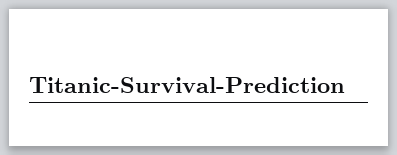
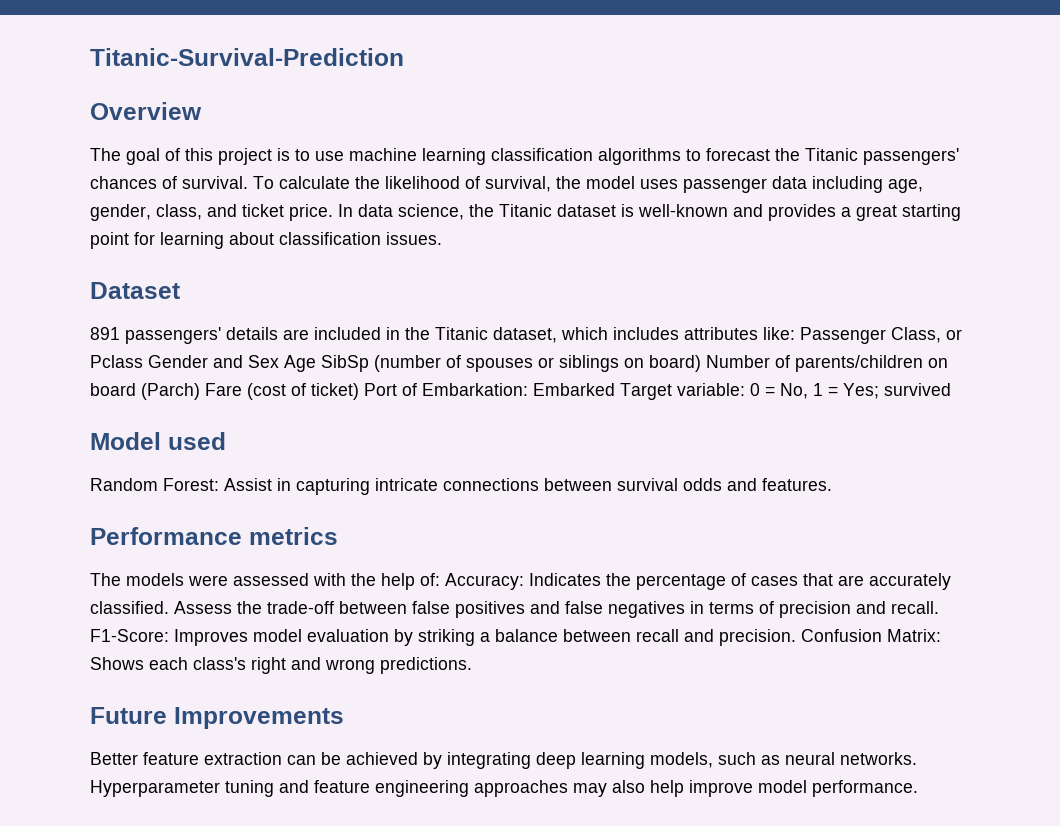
+ Overview
+ The goal of this project is to use machine learning classification algorithms to forecast the Titanic passengers' chances of survival. To calculate the likelihood of survival, the model uses passenger data including age, gender, class, and ticket price. In data science, the Titanic dataset is well-known and provides a great starting point for learning about classification issues.
+ Dataset
+ 891 passengers' details are included in the Titanic dataset, which includes attributes like: Passenger Class, or Pclass Gender and Sex Age SibSp (number of spouses or siblings on board) Number of parents/children on board (Parch) Fare (cost of ticket) Port of Embarkation: Embarked Target variable: 0 = No, 1 = Yes; survived
+ Model used
+ Random Forest: Assist in capturing intricate connections between survival odds and features.
+ Performance metrics
+ The models were assessed with the help of: Accuracy: Indicates the percentage of cases that are accurately classified. Assess the trade-off between false positives and false negatives in terms of precision and recall. F1-Score: Improves model evaluation by striking a balance between recall and precision. Confusion Matrix: Shows each class's right and wrong predictions.
+ Future Improvements
+ Better feature extraction can be achieved by integrating deep learning models, such as neural networks. Hyperparameter tuning and feature engineering approaches may also help improve model performance.

